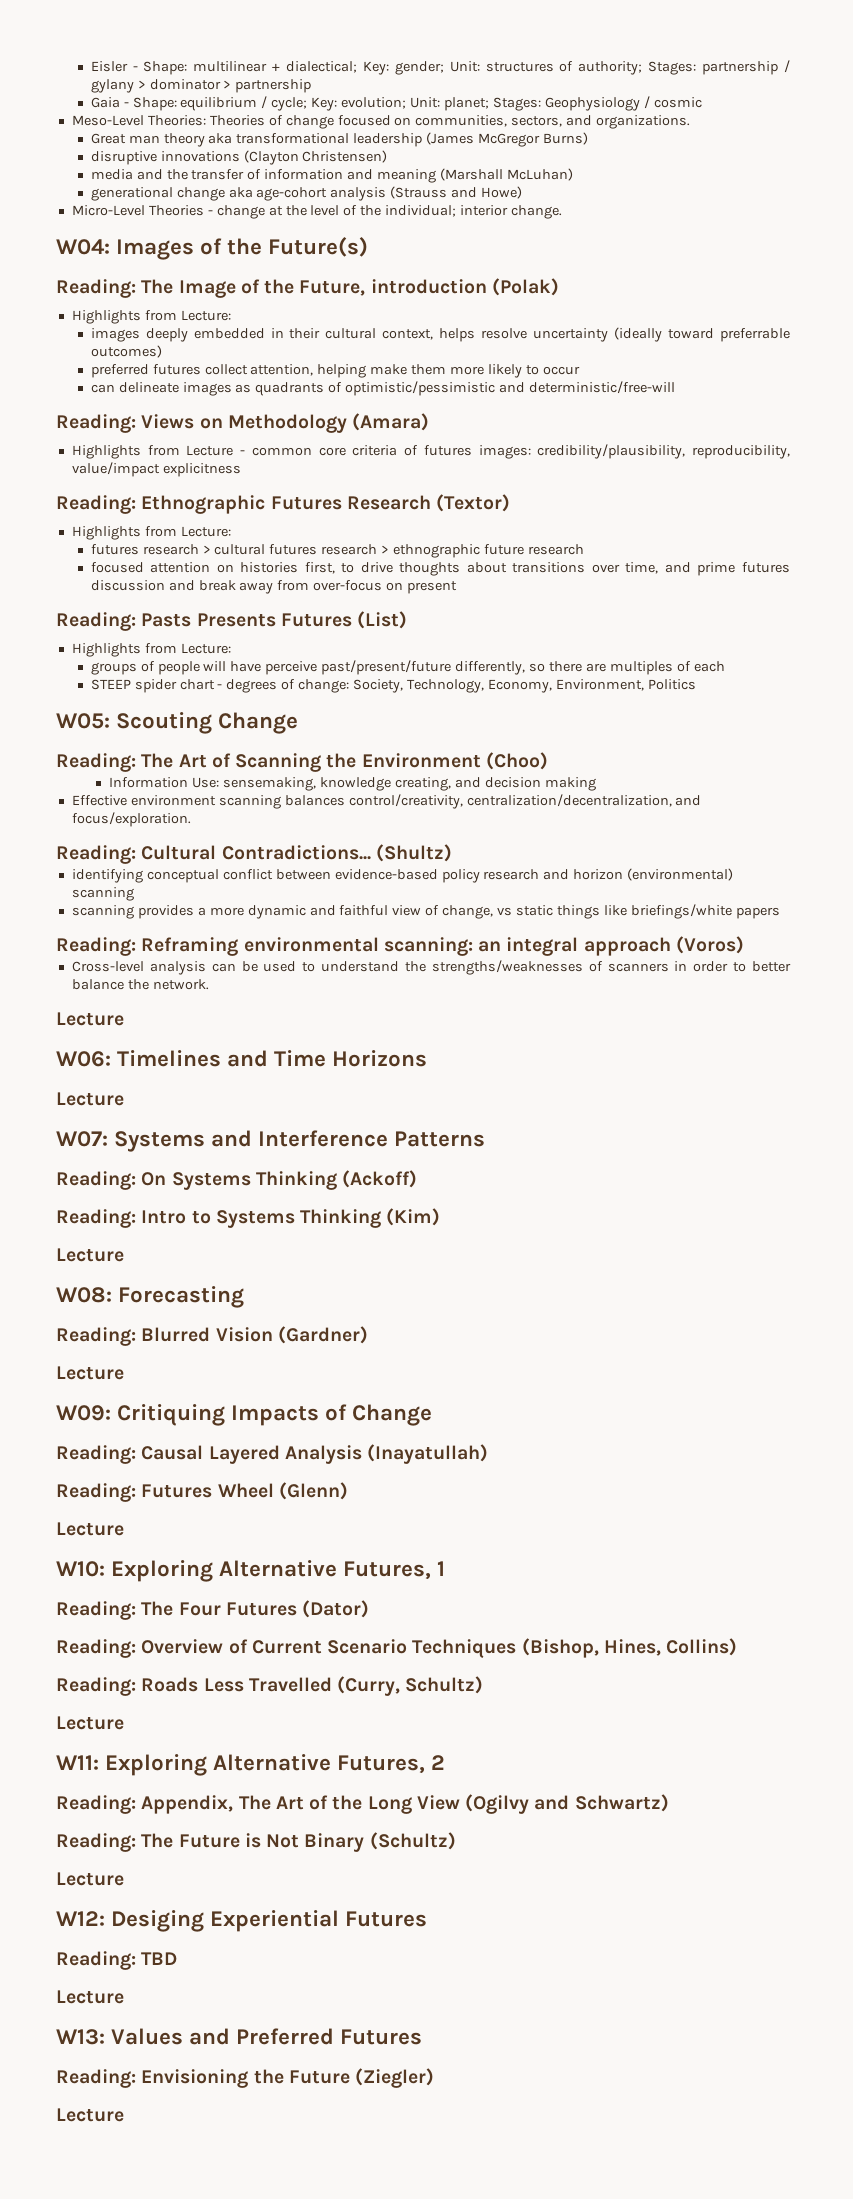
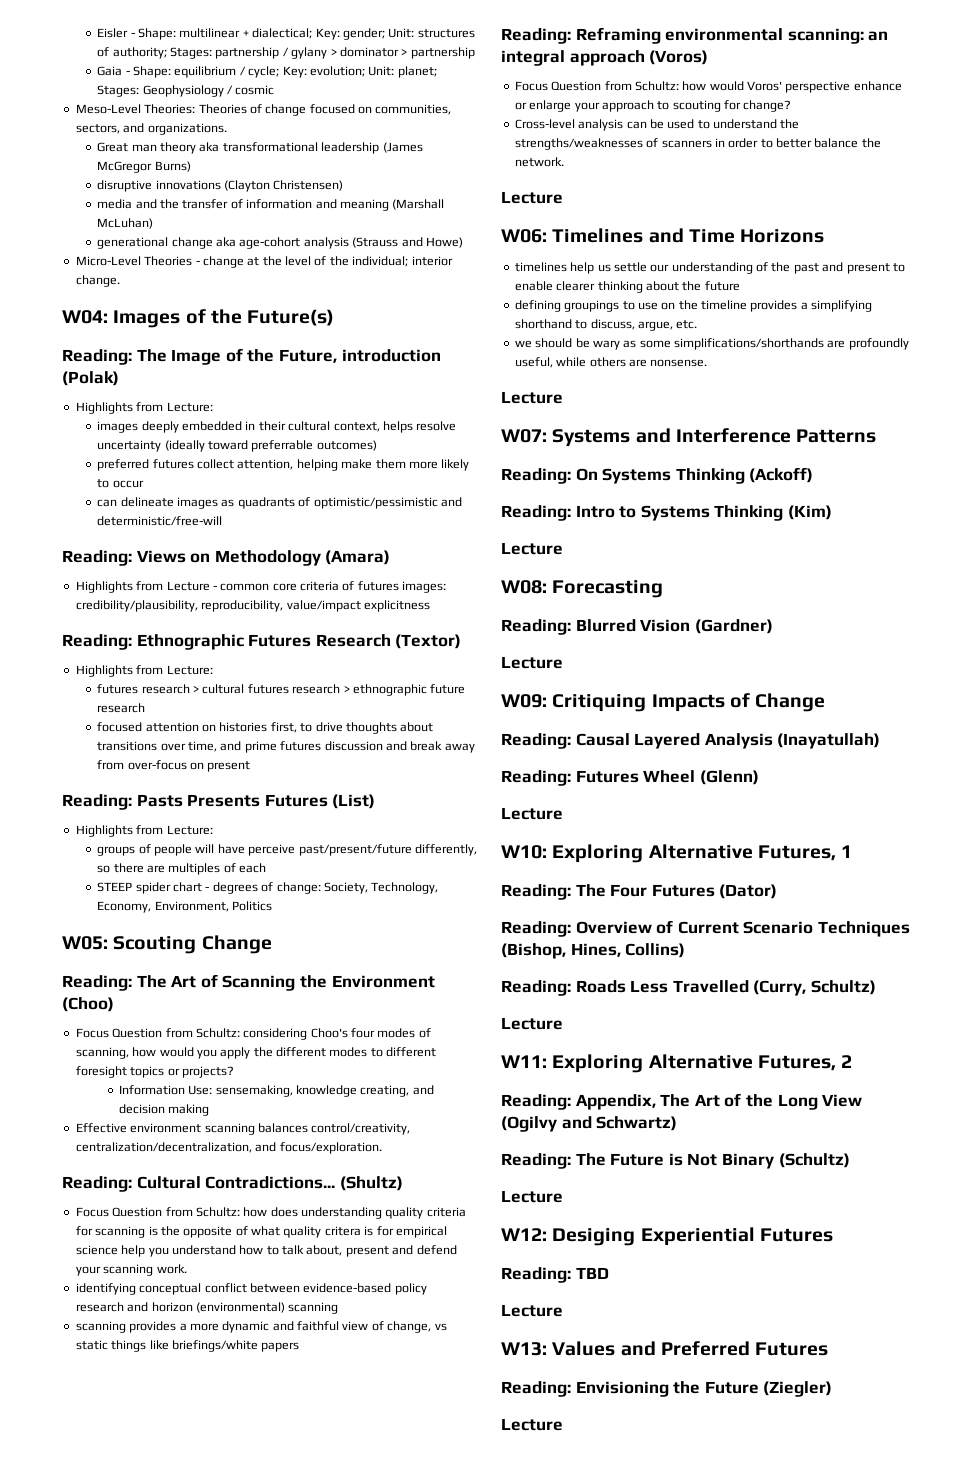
+ Focus Question from Schultz: considering Choo's four modes of scanning, how would you apply the different modes to different foresight topics or projects?
+ Focus Question from Schultz: how does understanding quality criteria for scanning is the opposite of what quality critera is for empirical science help you understand how to talk about, present and defend your scanning work.
+ Focus Question from Schultz: how would Voros' perspective enhance or enlarge your approach to scouting for change?
+ timelines help us settle our understanding of the past and present to enable clearer thinking about the future
+ defining groupings to use on the timeline provides a simplifying shorthand to discuss, argue, etc.
+ we should be wary as some simplifications/shorthands are profoundly useful, while others are nonsense.

